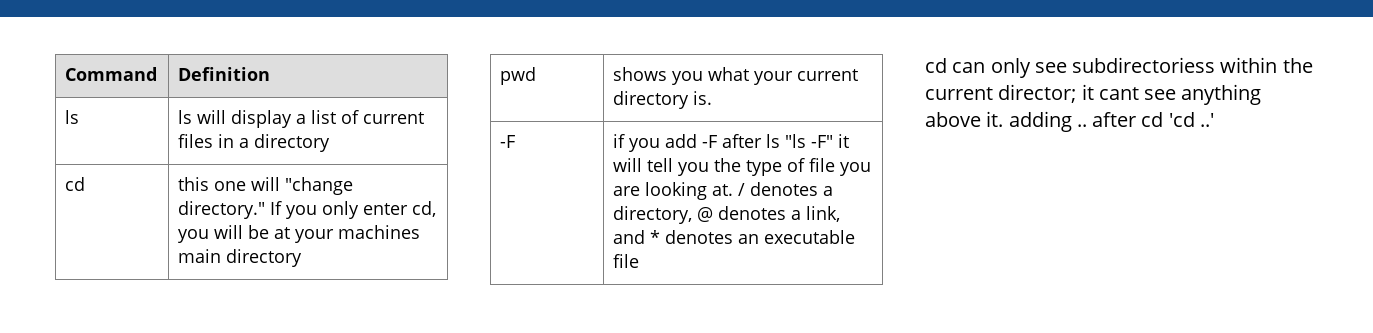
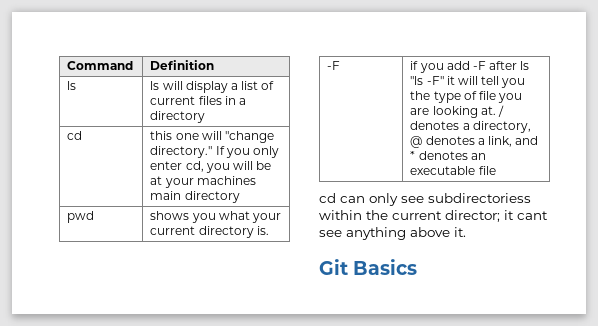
- cd can only see subdirectoriess within the current director; it cant see anything above it. adding .. after cd 'cd ..'
+ cd can only see subdirectoriess within the current director; it cant see anything above it.
+ Git Basics

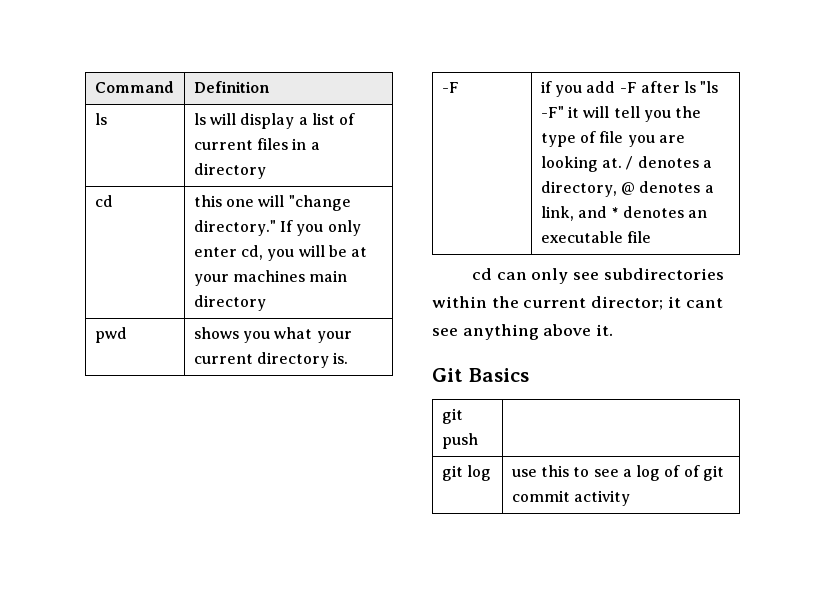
- cd can only see subdirectoriess within the current director; it cant see anything above it.
+ cd can only see subdirectories within the current director; it cant see anything above it.
+ git push |
+ git log | use this to see a log of of git commit activity

